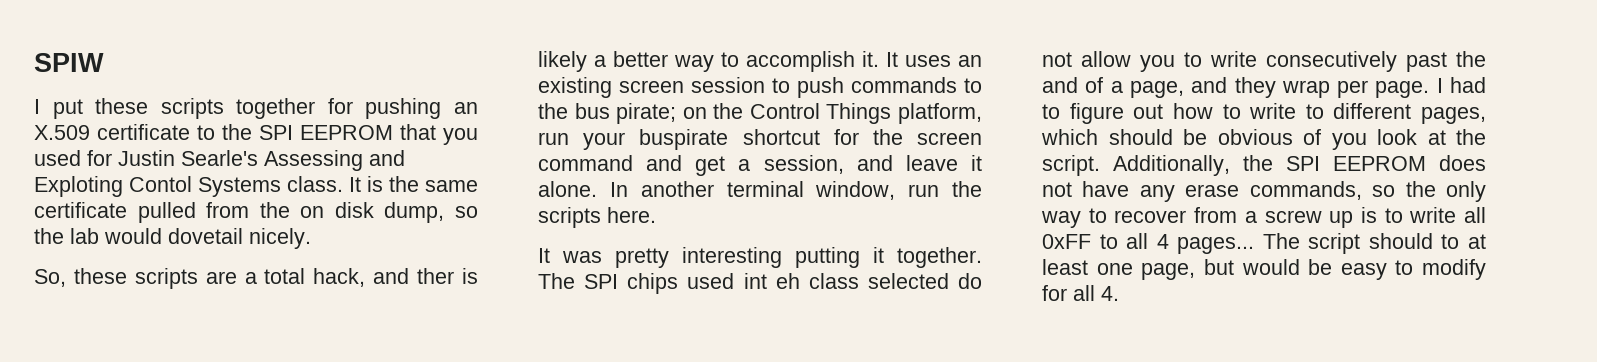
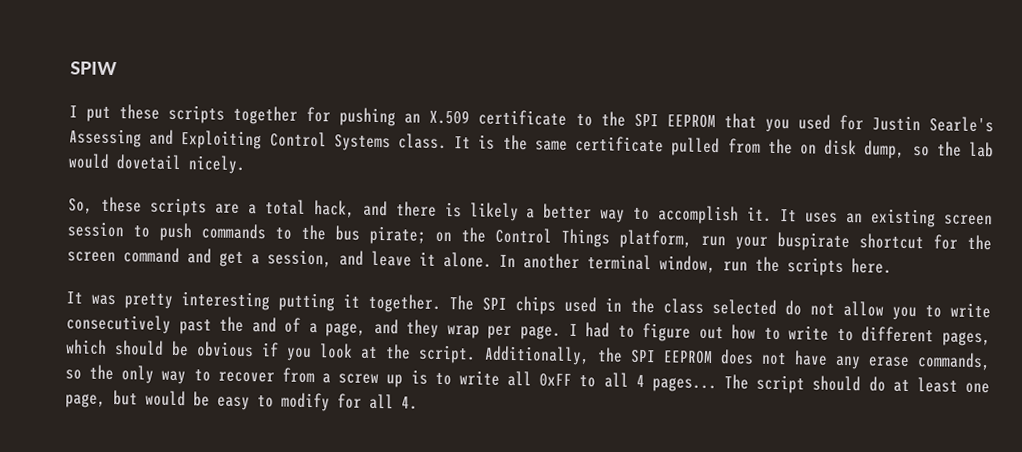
- I put these scripts together for pushing an X.509 certificate to the SPI EEPROM that you used for Justin Searle's Assessing and Exploting Contol Systems class.
+ I put these scripts together for pushing an X.509 certificate to the SPI EEPROM that you used for Justin Searle's Assessing and Exploiting Control Systems class.
- So, these scripts are a total hack, and ther is likely a better way to accomplish it.
+ So, these scripts are a total hack, and there is likely a better way to accomplish it.
- The SPI chips used int eh class selected do not allow you to write consecutively past the and of a page, and they wrap per page.
+ The SPI chips used in the class selected do not allow you to write consecutively past the and of a page, and they wrap per page.
- I had to figure out how to write to different pages, which should be obvious of you look at the script.
+ I had to figure out how to write to different pages, which should be obvious if you look at the script.
- The script should to at least one page, but would be easy to modify for all 4.
+ The script should do at least one page, but would be easy to modify for all 4.

